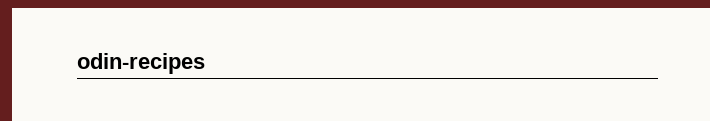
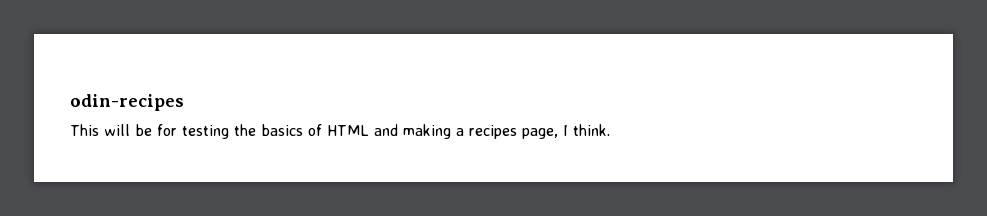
+ This will be for testing the basics of HTML and making a recipes page, I think.

